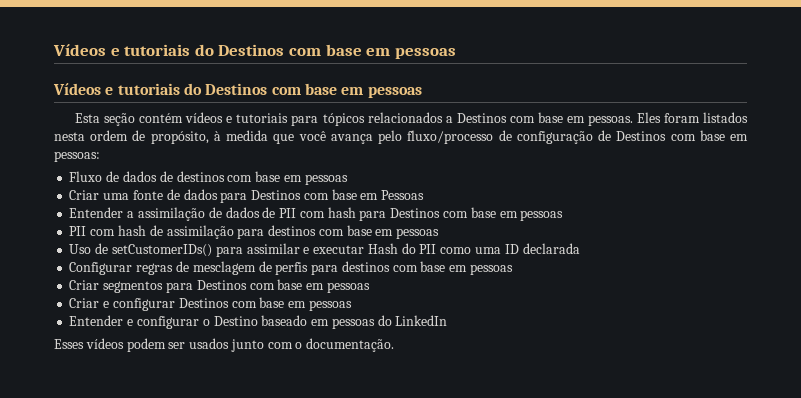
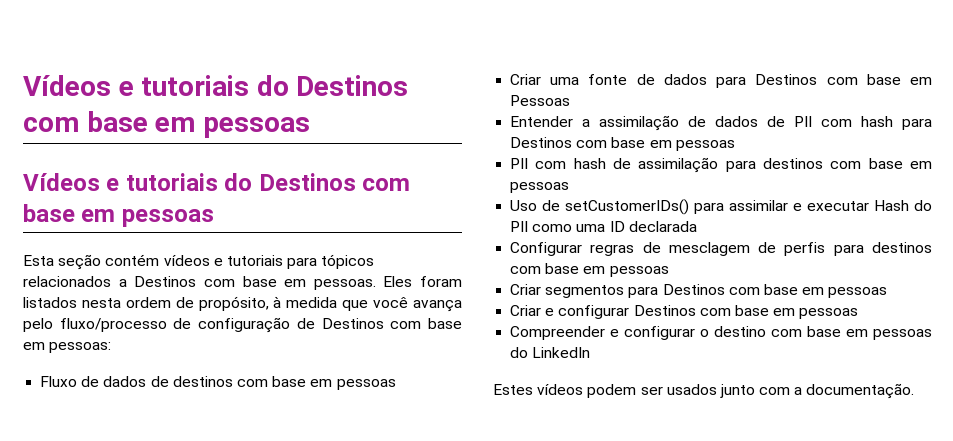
- Entender e configurar o Destino baseado em pessoas do LinkedIn
+ Compreender e configurar o destino com base em pessoas do LinkedIn
- Esses vídeos podem ser usados junto com o documentação.
+ Estes vídeos podem ser usados junto com a documentação.

